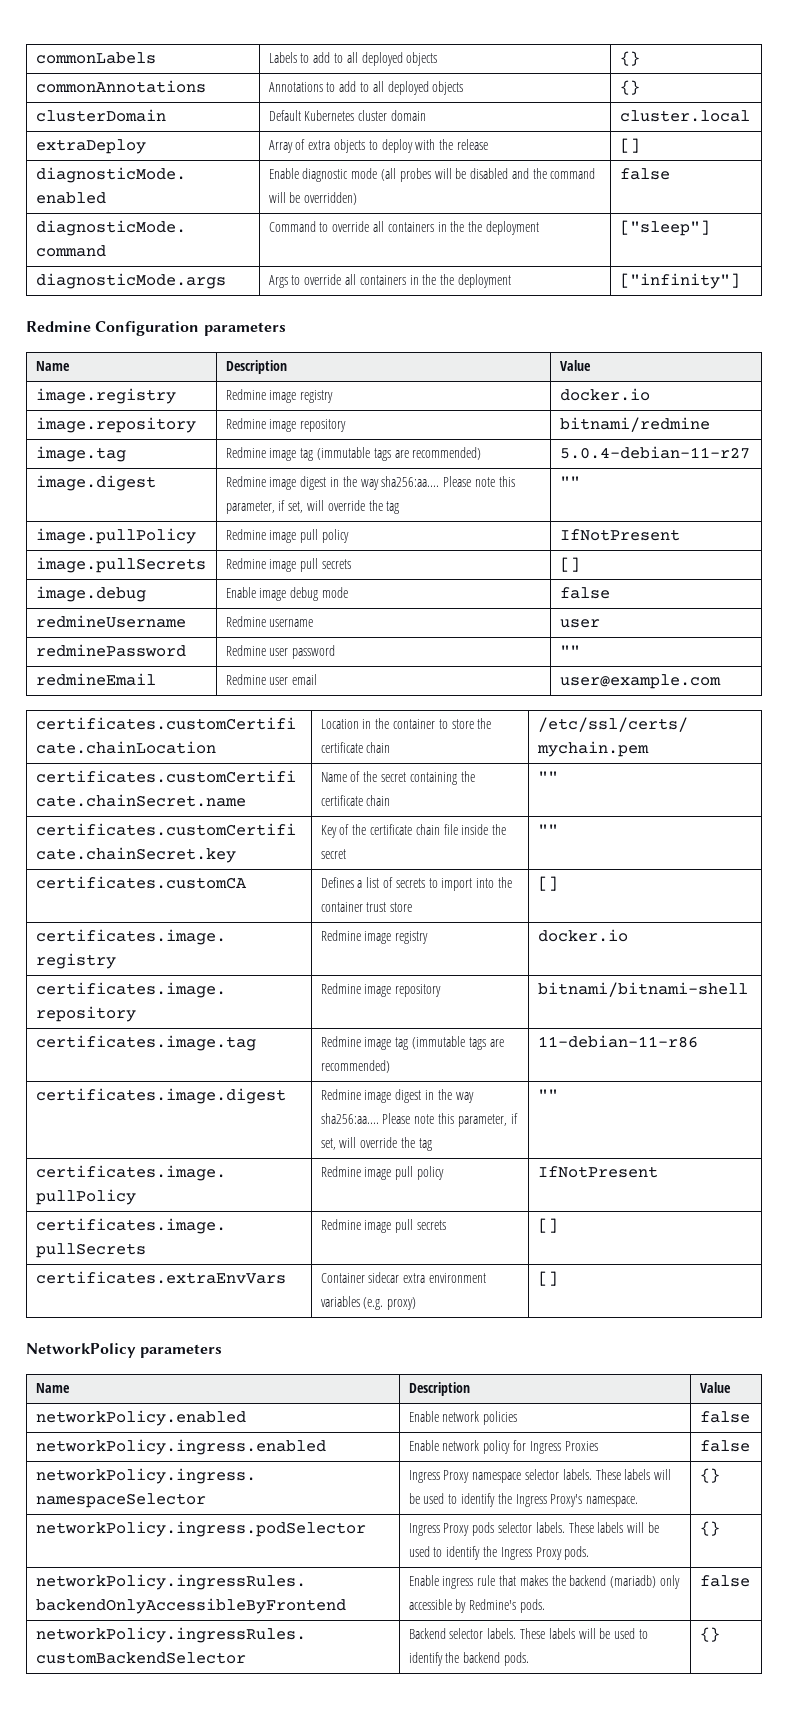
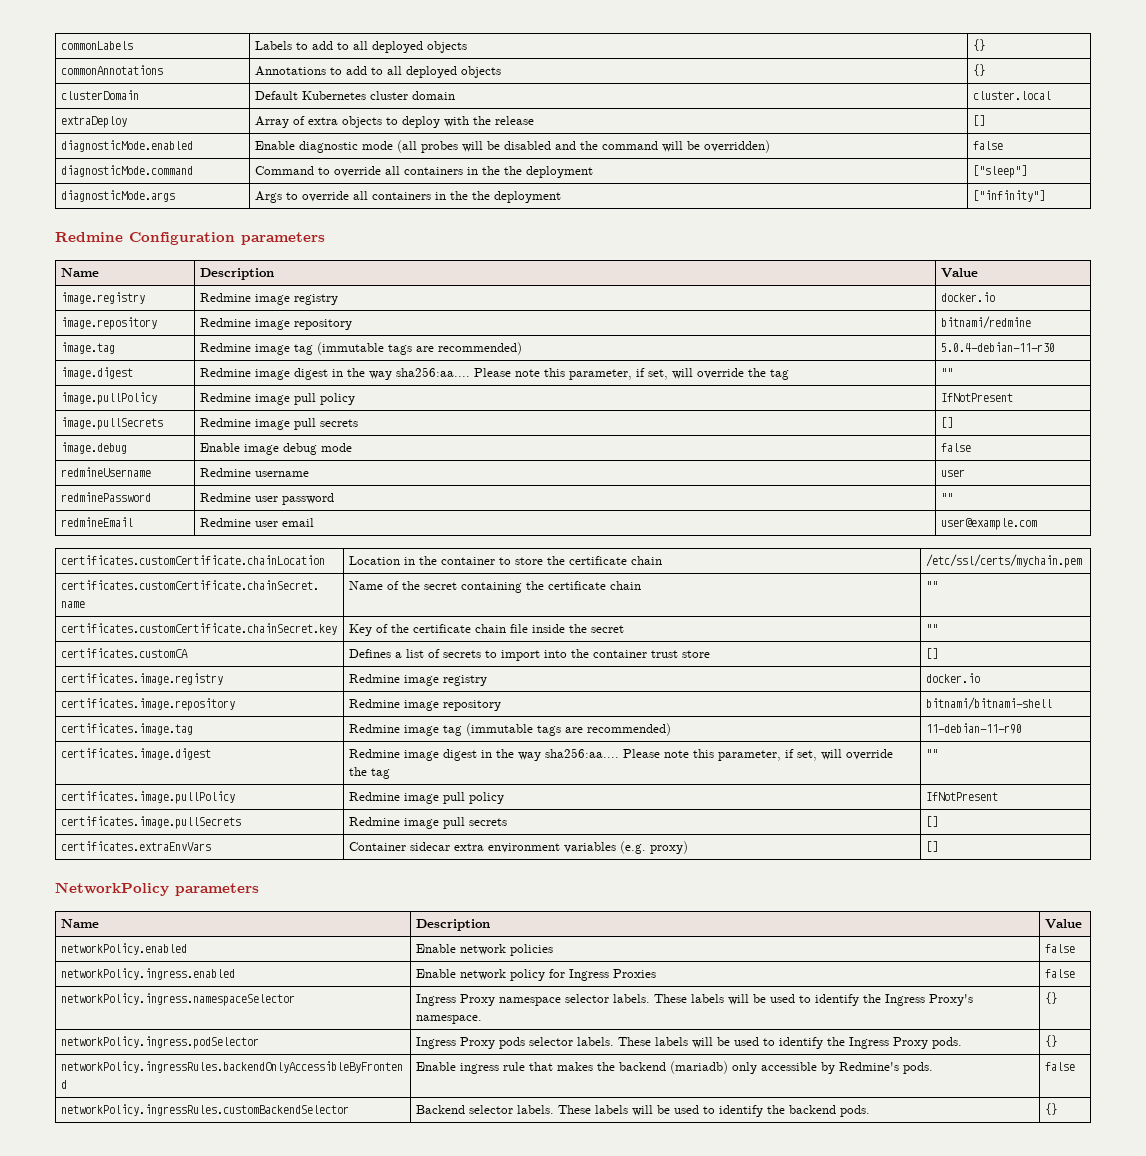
- image.tag | Redmine image tag (immutable tags are recommended) | 5.0.4-debian-11-r27
+ image.tag | Redmine image tag (immutable tags are recommended) | 5.0.4-debian-11-r30
- certificates.image.tag | Redmine image tag (immutable tags are recommended) | 11-debian-11-r86
+ certificates.image.tag | Redmine image tag (immutable tags are recommended) | 11-debian-11-r90

